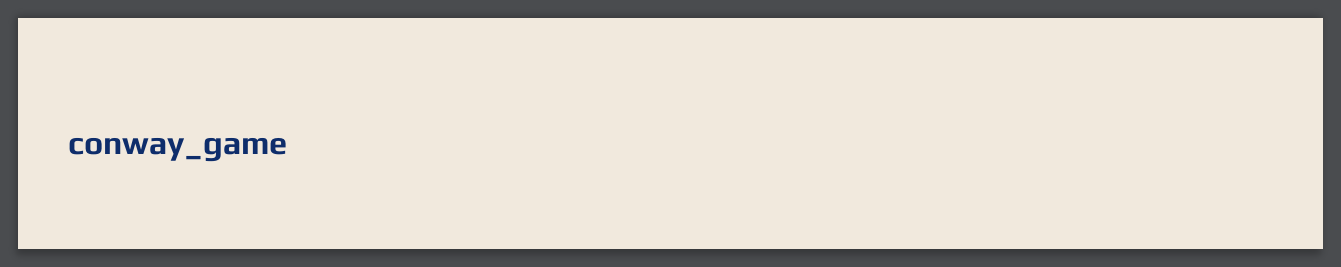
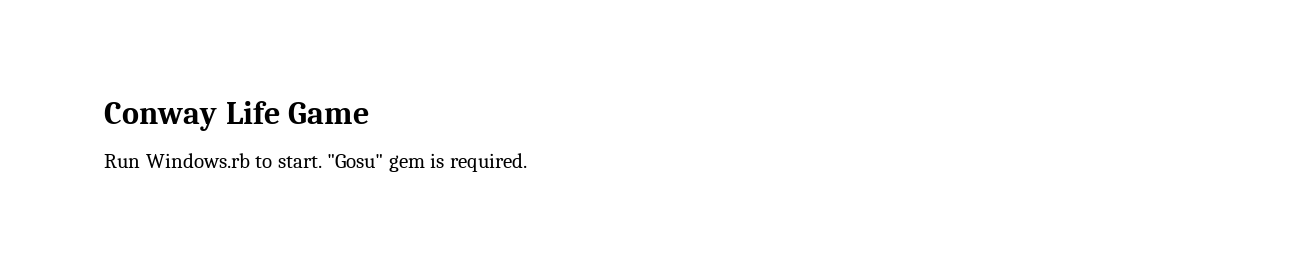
- conway_game
+ Conway Life Game
+ Run Windows.rb to start. "Gosu" gem is required.

